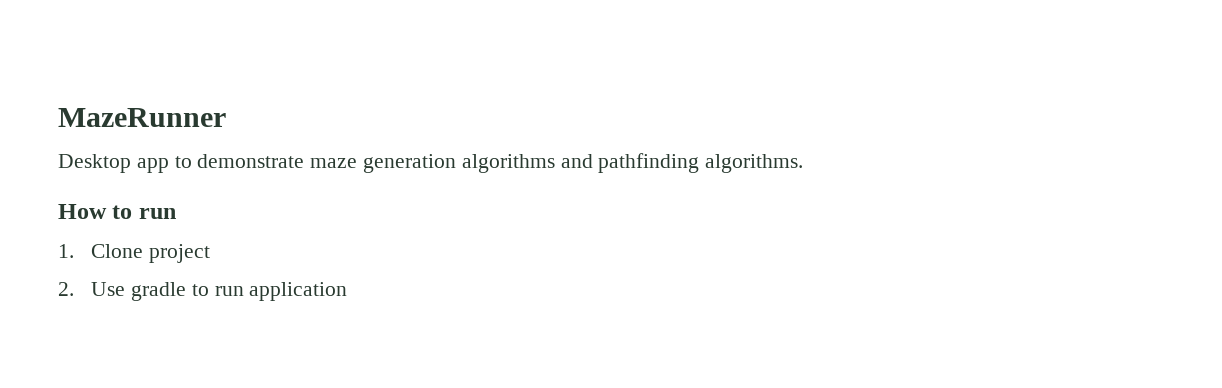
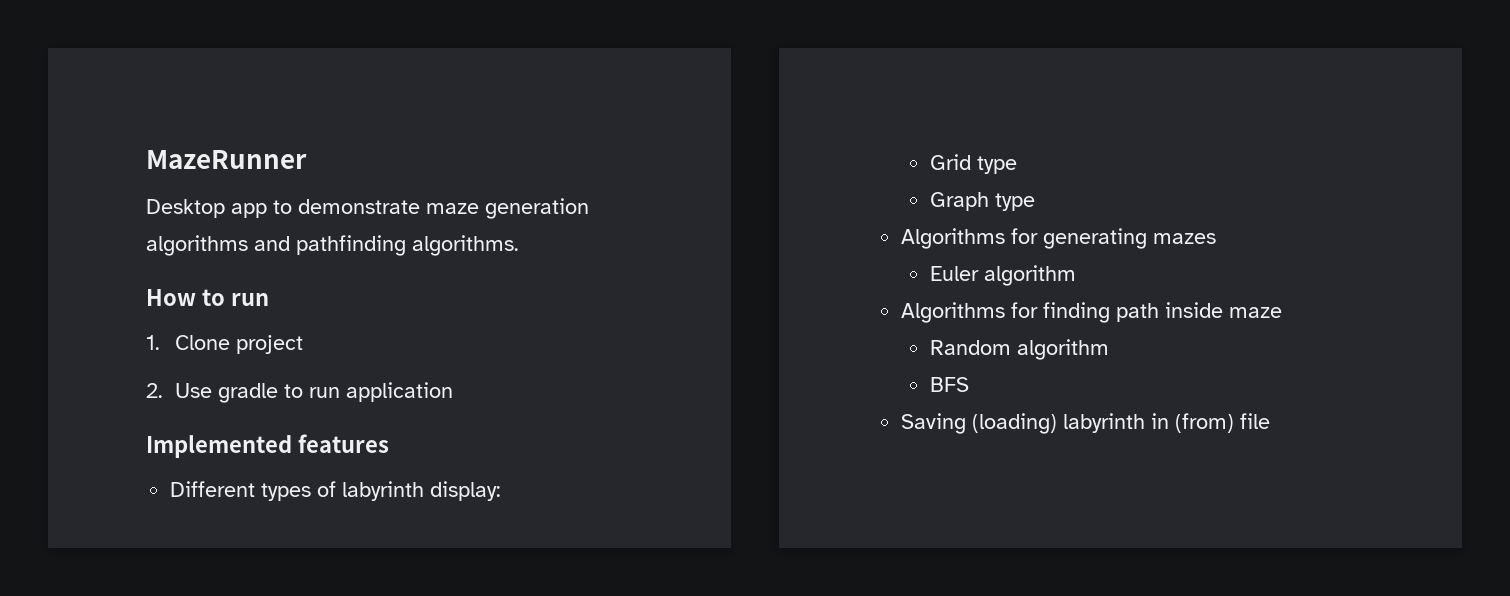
+ Implemented features
+ Different types of labyrinth display:
+ Grid type
+ Graph type
+ Algorithms for generating mazes
+ Euler algorithm
+ Algorithms for finding path inside maze
+ Random algorithm
+ BFS
+ Saving (loading) labyrinth in (from) file

